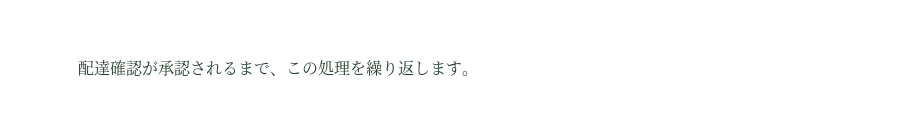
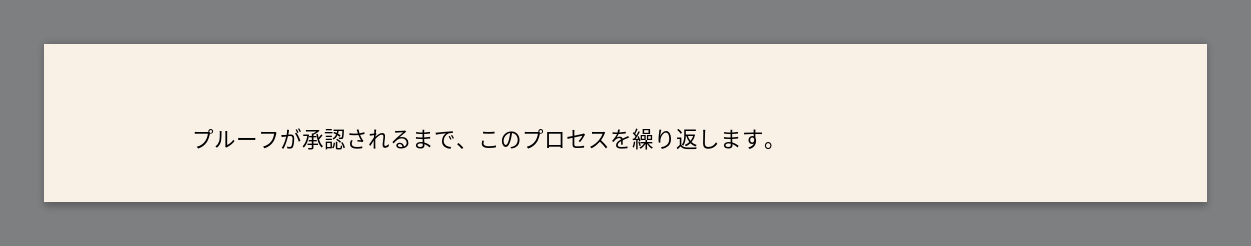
- 配達確認が承認されるまで、この処理を繰り返します。
+ プルーフが承認されるまで、このプロセスを繰り返します。

